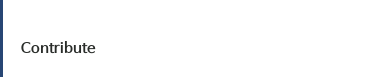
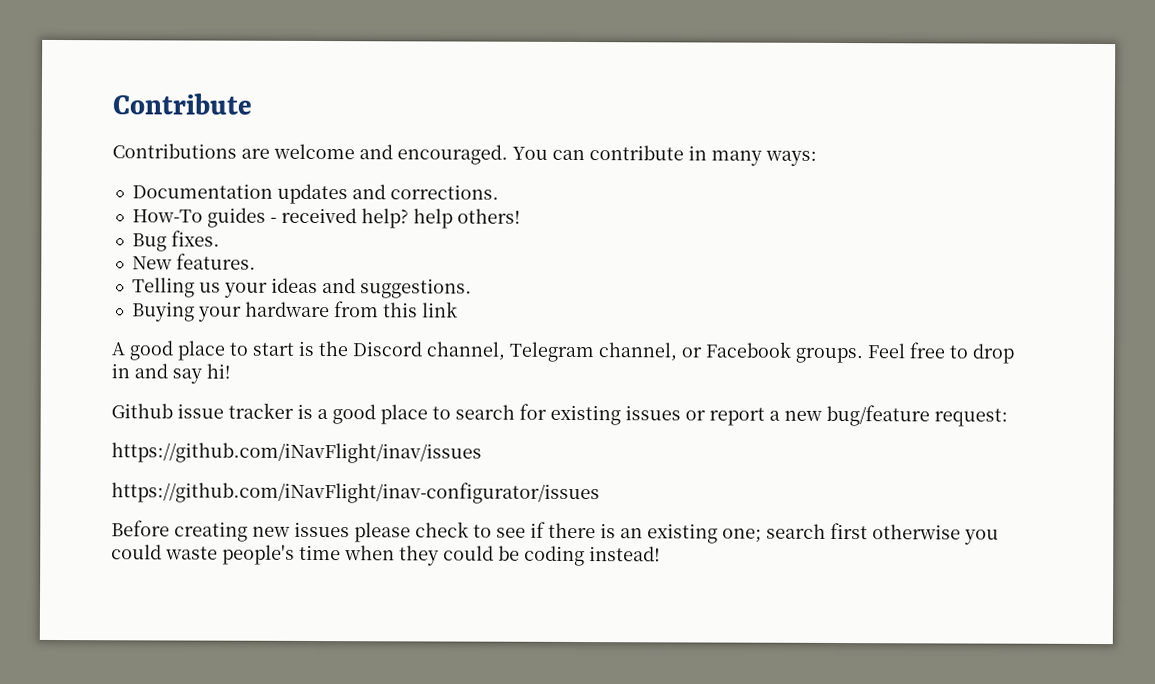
+ Contributions are welcome and encouraged. You can contribute in many ways:
+ Documentation updates and corrections.
+ How-To guides - received help? help others!
+ Bug fixes.
+ New features.
+ Telling us your ideas and suggestions.
+ Buying your hardware from this link
+ A good place to start is the Discord channel, Telegram channel, or Facebook groups. Feel free to drop in and say hi!
+ Github issue tracker is a good place to search for existing issues or report a new bug/feature request:
+ https://github.com/iNavFlight/inav/issues
+ https://github.com/iNavFlight/inav-configurator/issues
+ Before creating new issues please check to see if there is an existing one; search first otherwise you could waste people's time when they could be coding instead!

